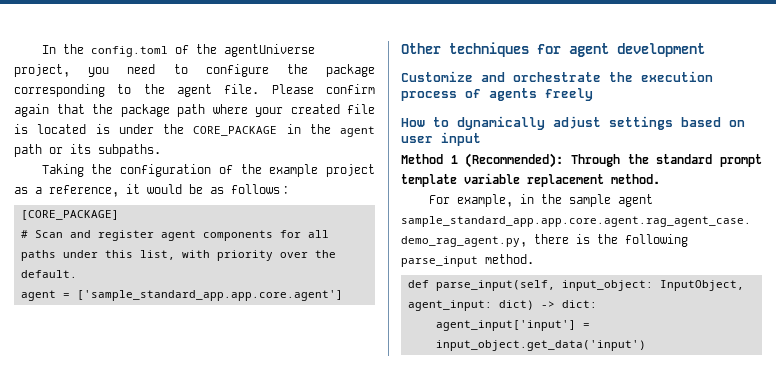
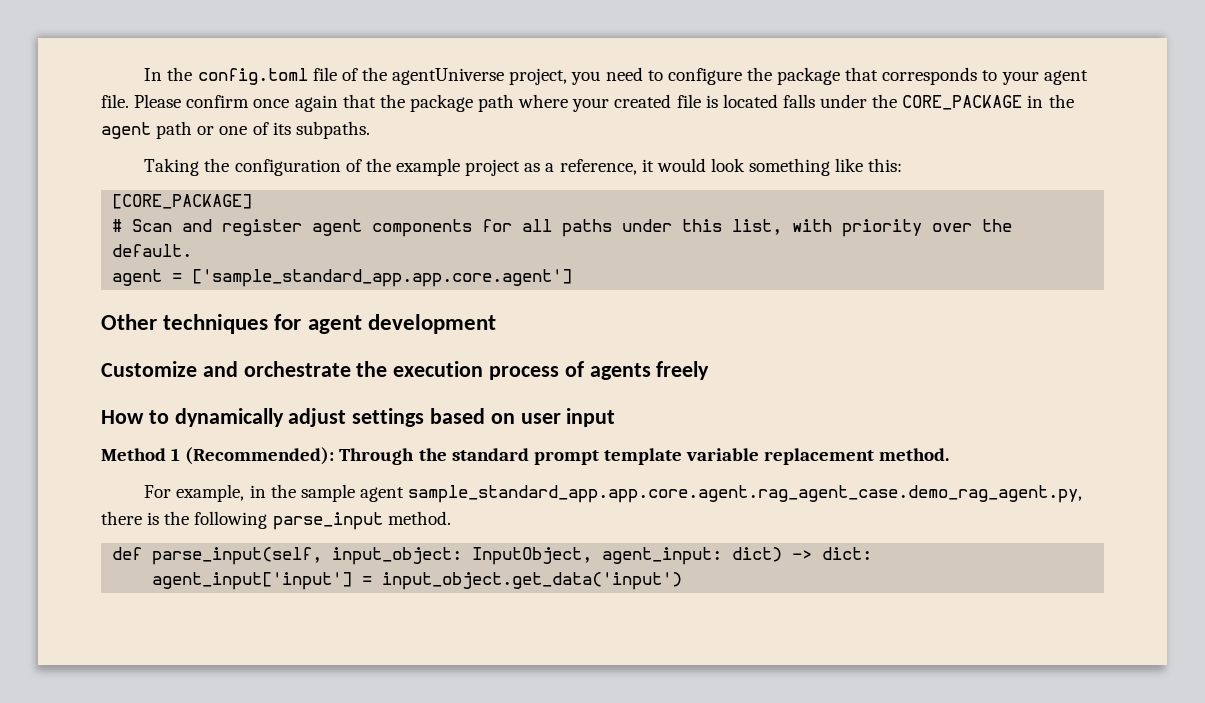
- In the config.toml of the agentUniverse project, you need to configure the package corresponding to the agent file.
+ In the config.toml file of the agentUniverse project, you need to configure the package that corresponds to your agent file.
- Please confirm again that the package path where your created file is located is under the CORE_PACKAGE in the agent path or its subpaths.
+ Please confirm once again that the package path where your created file is located falls under the CORE_PACKAGE in the agent path or one of its subpaths.
- Taking the configuration of the example project as a reference, it would be as follows：
+ Taking the configuration of the example project as a reference, it would look something like this:

